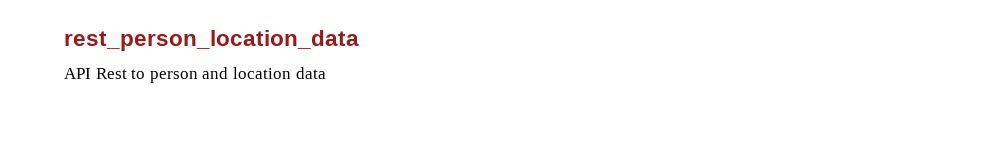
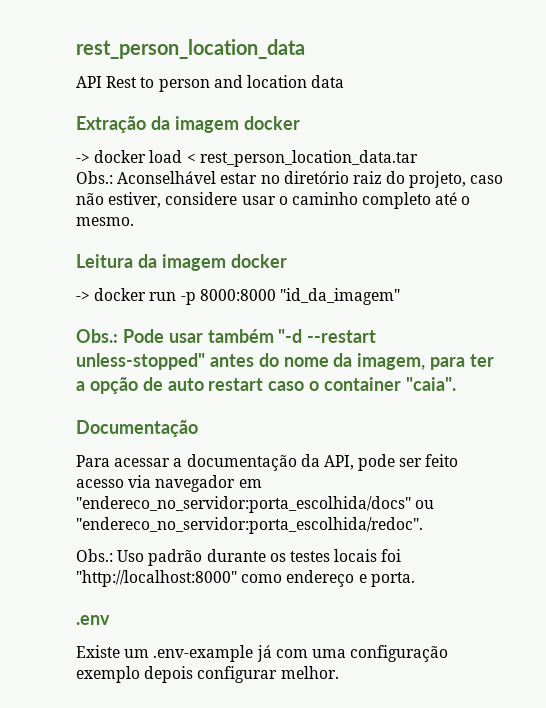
+ Extração da imagem docker
+ -> docker load < rest_person_location_data.tar
+ Obs.: Aconselhável estar no diretório raiz do projeto, caso não estiver, considere usar o caminho completo até o mesmo.
+ Leitura da imagem docker
+ -> docker run -p 8000:8000 "id_da_imagem"
+ Obs.: Pode usar também "-d --restart unless-stopped" antes do nome da imagem, para ter a opção de auto restart caso o container "caia".
+ Documentação
+ Para acessar a documentação da API, pode ser feito acesso via navegador em "endereco_no_servidor:porta_escolhida/docs" ou "endereco_no_servidor:porta_escolhida/redoc".
+ Obs.: Uso padrão durante os testes locais foi "http://localhost:8000" como endereço e porta.
+ .env
+ Existe um .env-example já com uma configuração exemplo depois configurar melhor.

